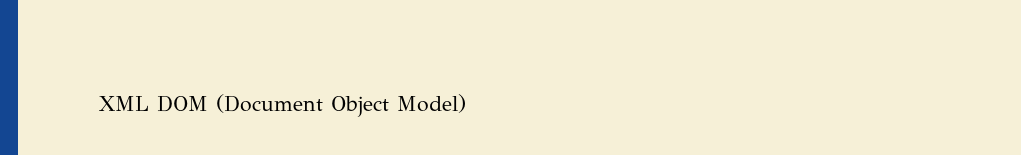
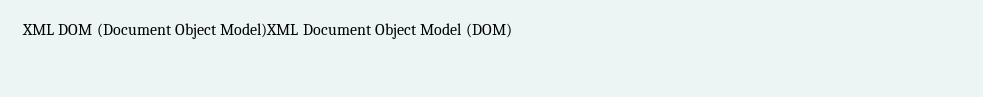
- XML DOM (Document Object Model)
+ XML DOM (Document Object Model)XML Document Object Model (DOM)

